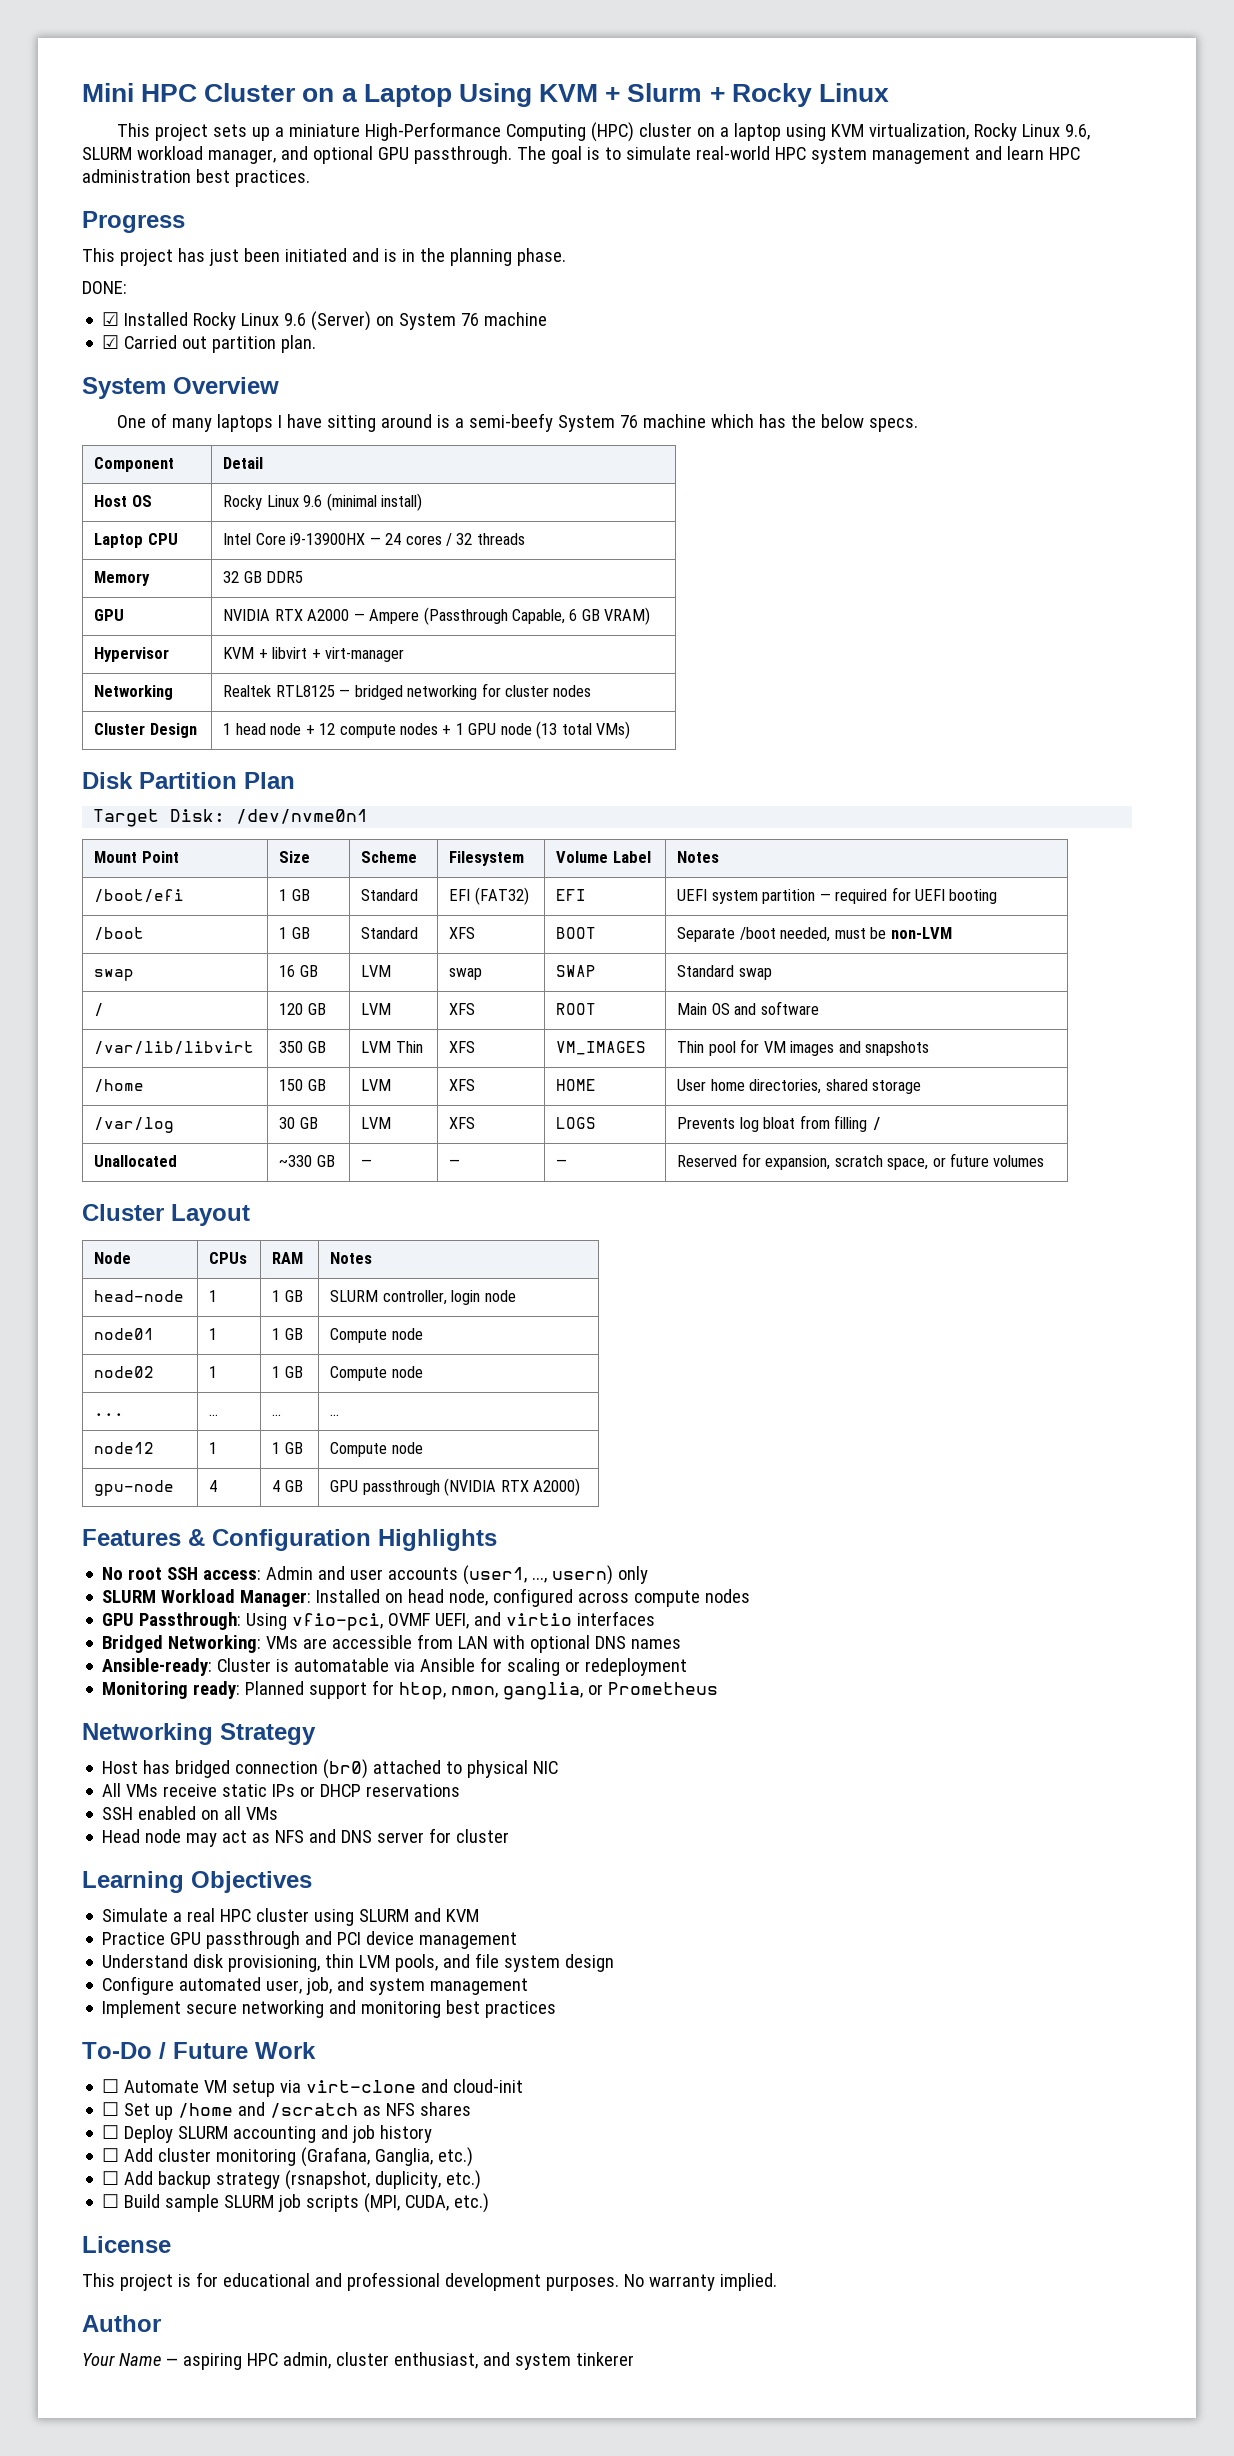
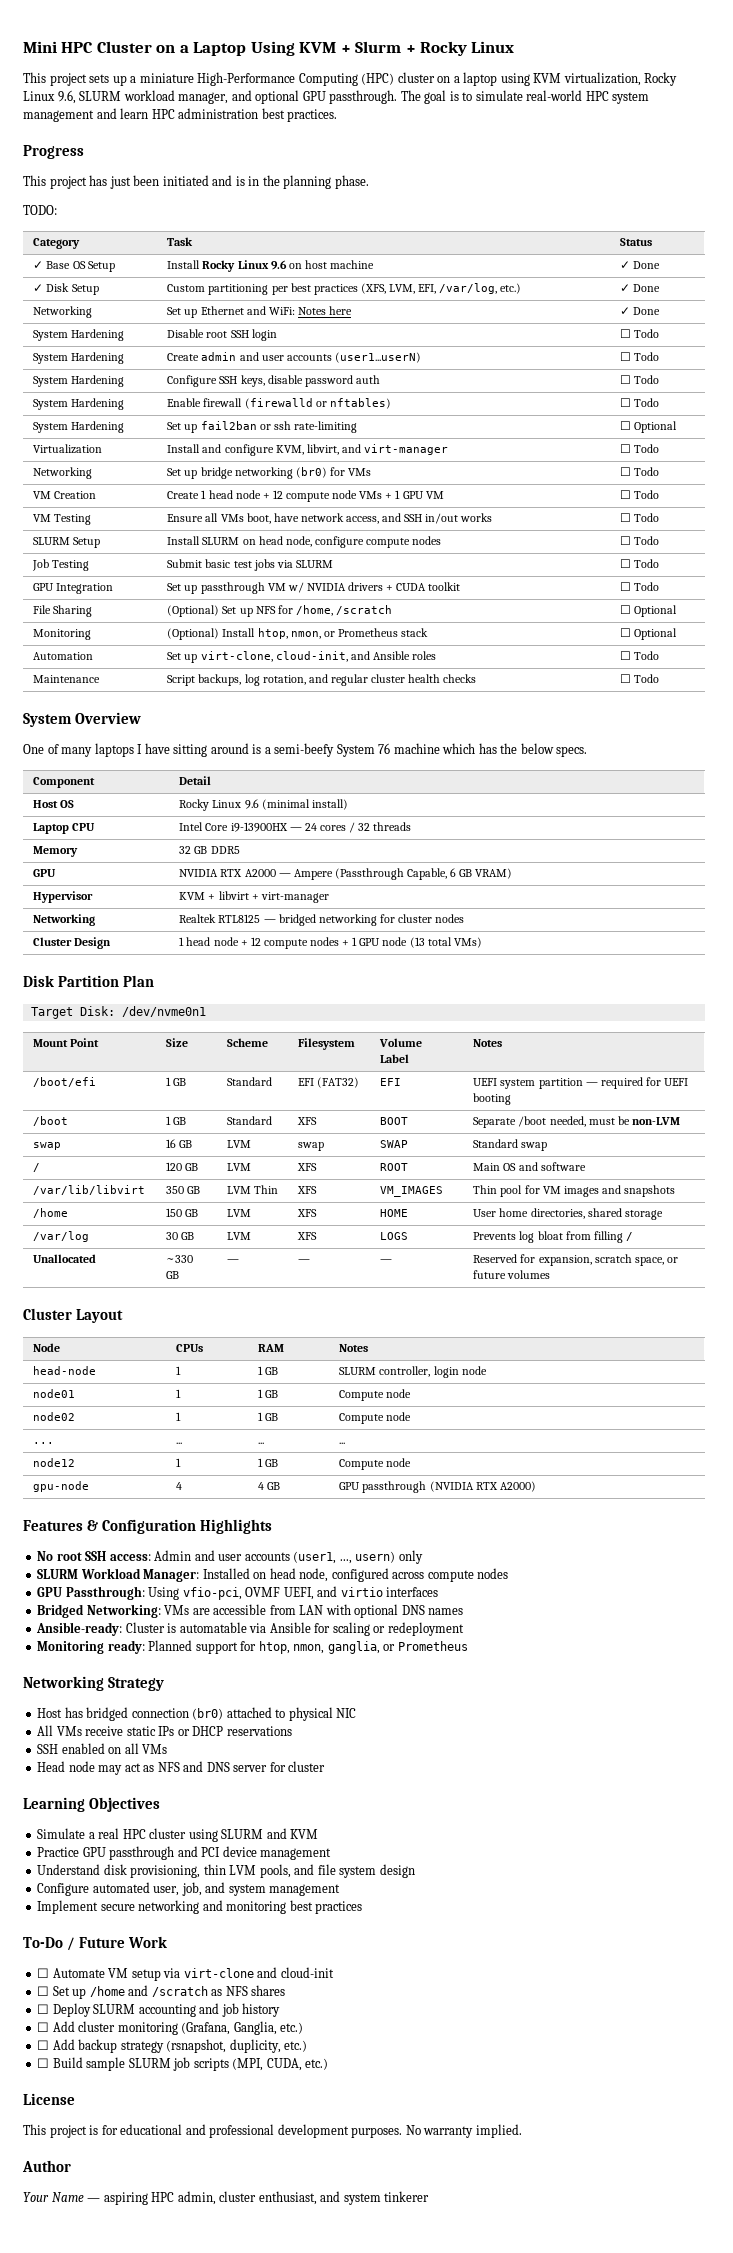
- DONE:
- ☑ Installed Rocky Linux 9.6 (Server) on System 76 machine
- ☑ Carried out partition plan.
+ TODO:
+ Category | Task | Status
+ ✓ Base OS Setup | Install Rocky Linux 9.6 on host machine | ✓ Done
+ ✓ Disk Setup | Custom partitioning per best practices (XFS, LVM, EFI, /var/log, etc.) | ✓ Done
+ Networking | Set up Ethernet and WiFi: Notes here | ✓ Done
+ System Hardening | Disable root SSH login | ☐ Todo
+ System Hardening | Create admin and user accounts (user1...userN) | ☐ Todo
+ System Hardening | Configure SSH keys, disable password auth | ☐ Todo
+ System Hardening | Enable firewall (firewalld or nftables) | ☐ Todo
+ System Hardening | Set up fail2ban or ssh rate-limiting | ☐ Optional
+ Virtualization | Install and configure KVM, libvirt, and virt-manager | ☐ Todo
+ Networking | Set up bridge networking (br0) for VMs | ☐ Todo
+ VM Creation | Create 1 head node + 12 compute node VMs + 1 GPU VM | ☐ Todo
+ VM Testing | Ensure all VMs boot, have network access, and SSH in/out works | ☐ Todo
+ SLURM Setup | Install SLURM on head node, configure compute nodes | ☐ Todo
+ Job Testing | Submit basic test jobs via SLURM | ☐ Todo
+ GPU Integration | Set up passthrough VM w/ NVIDIA drivers + CUDA toolkit | ☐ Todo
+ File Sharing | (Optional) Set up NFS for /home, /scratch | ☐ Optional
+ Monitoring | (Optional) Install htop, nmon, or Prometheus stack | ☐ Optional
+ Automation | Set up virt-clone, cloud-init, and Ansible roles | ☐ Todo
+ Maintenance | Script backups, log rotation, and regular cluster health checks | ☐ Todo

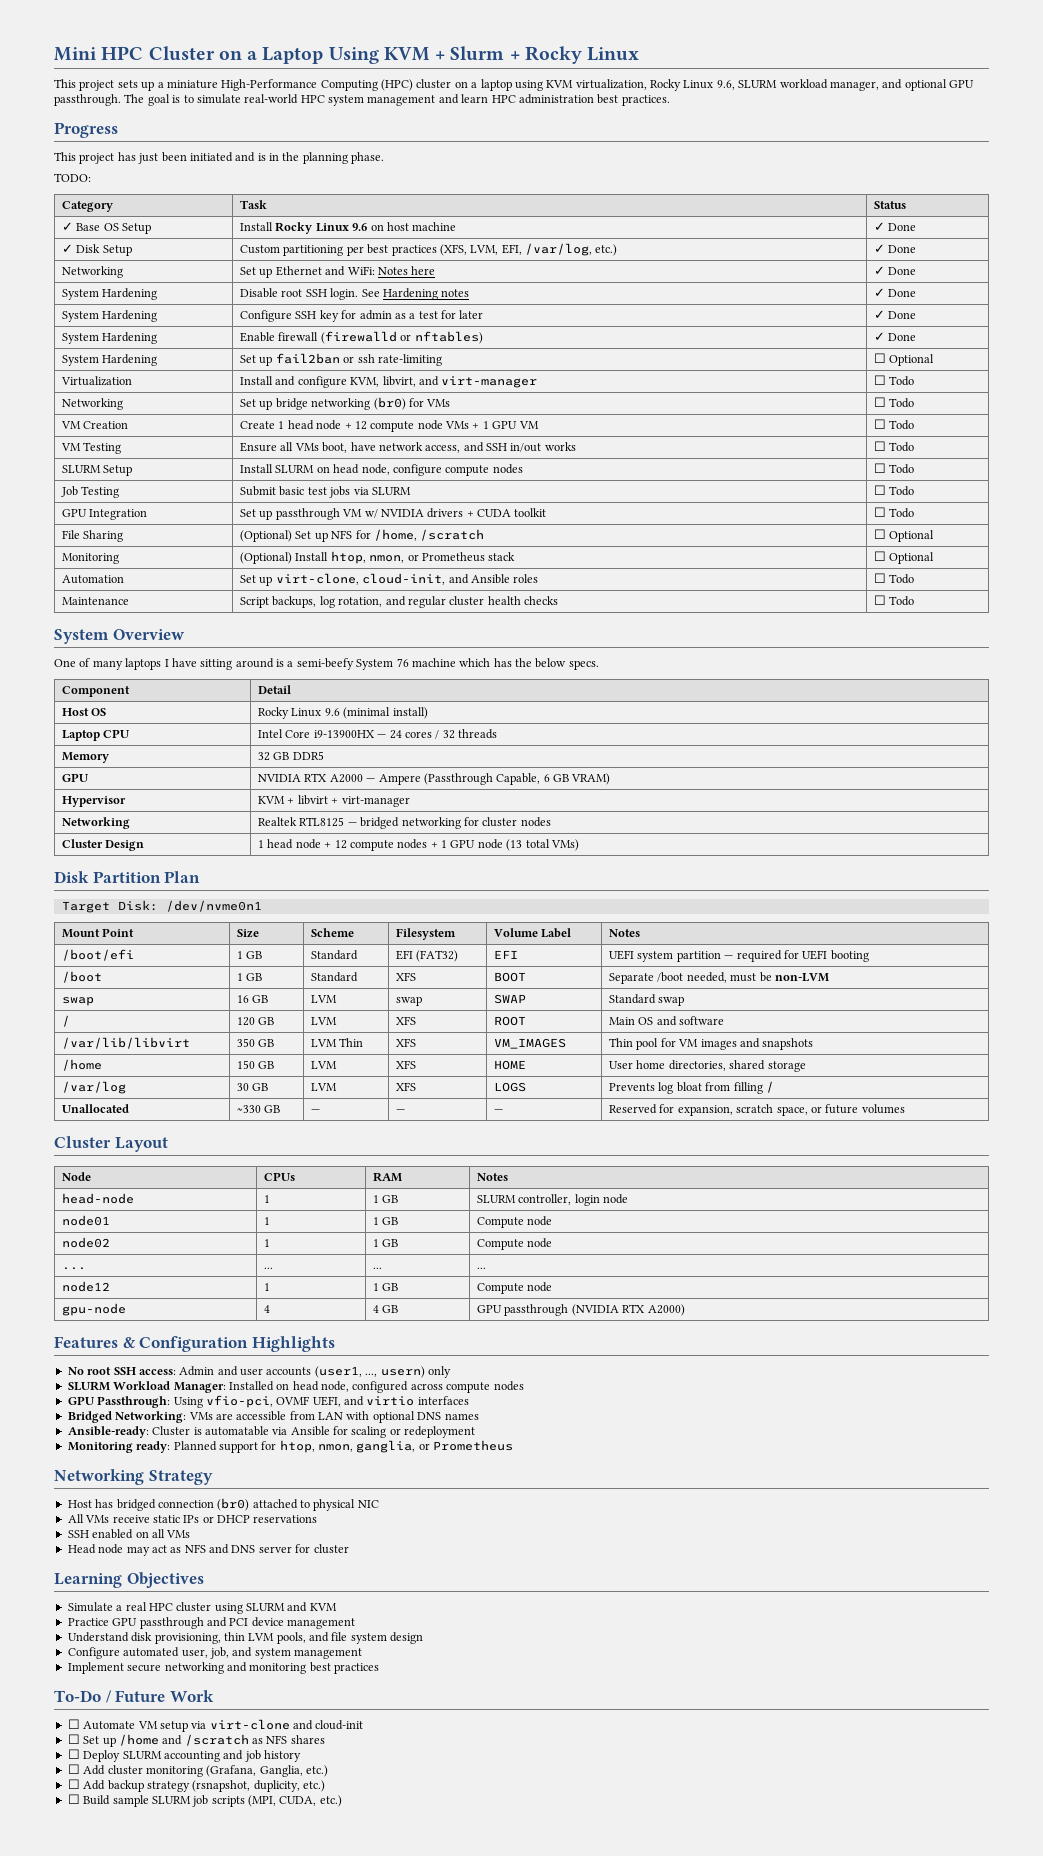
- System Hardening | Disable root SSH login | ☐ Todo
- System Hardening | Create admin and user accounts (user1...userN) | ☐ Todo
- System Hardening | Configure SSH keys, disable password auth | ☐ Todo
+ System Hardening | Disable root SSH login. See Hardening notes | ✓ Done
+ System Hardening | Configure SSH key for admin as a test for later | ✓ Done
- System Hardening | Enable firewall (firewalld or nftables) | ☐ Todo
+ System Hardening | Enable firewall (firewalld or nftables) | ✓ Done
- License
- This project is for educational and professional development purposes. No warranty implied.
- Author
- Your Name — aspiring HPC admin, cluster enthusiast, and system tinkerer

